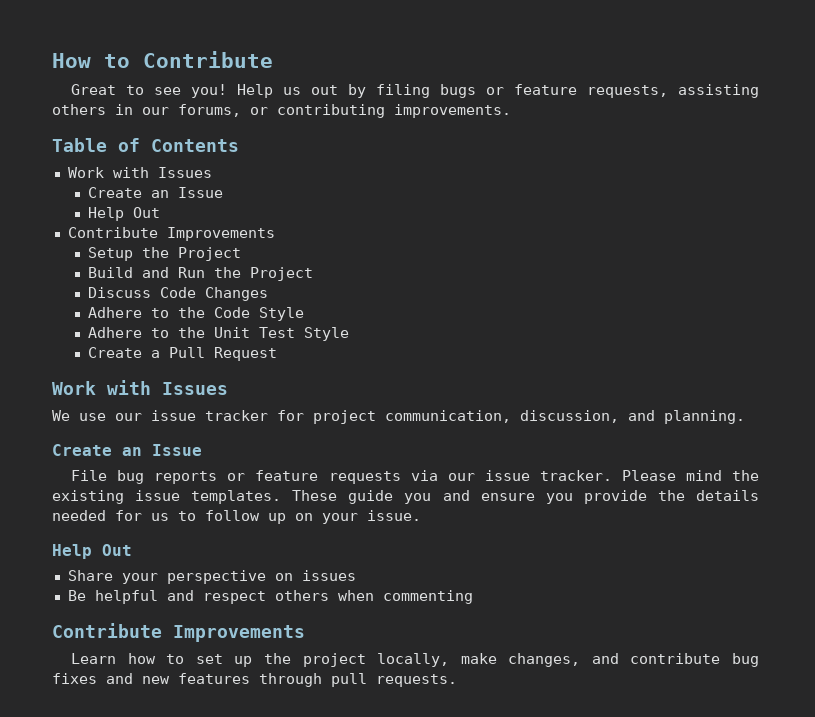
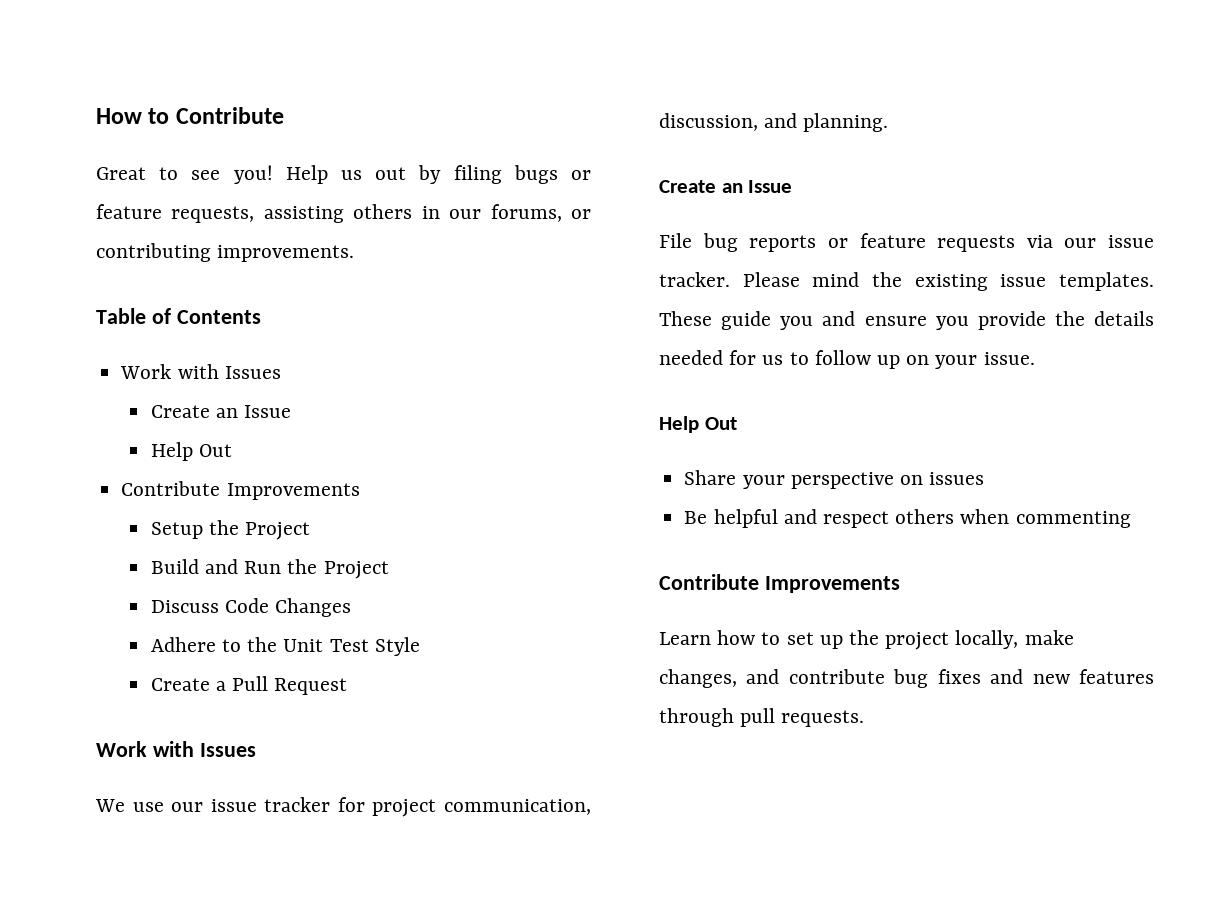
- Adhere to the Code Style

